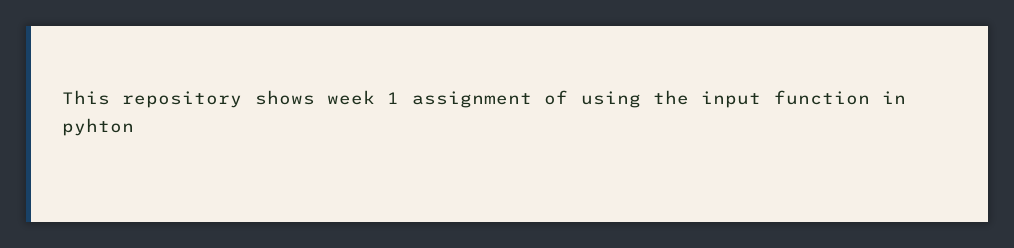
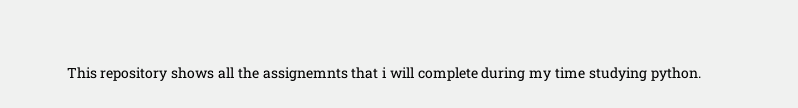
- This repository shows week 1 assignment of using the input function in pyhton
+ This repository shows all the assignemnts that i will complete during my time studying python.

